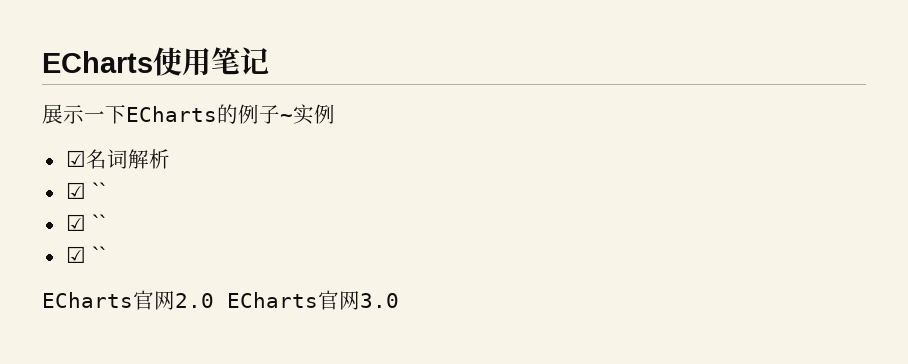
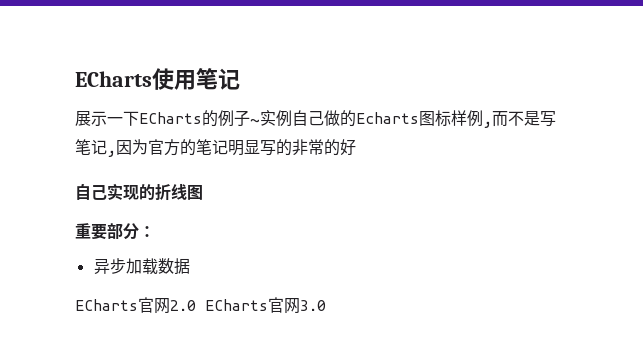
- 展示一下ECharts的例子~实例
- ☑名词解析
- ☑ ``
- ☑ ``
- ☑ ``
+ 展示一下ECharts的例子~实例自己做的Echarts图标样例,而不是写笔记,因为官方的笔记明显写的非常的好
+ 自己实现的折线图
+ 重要部分：
+ 异步加载数据

